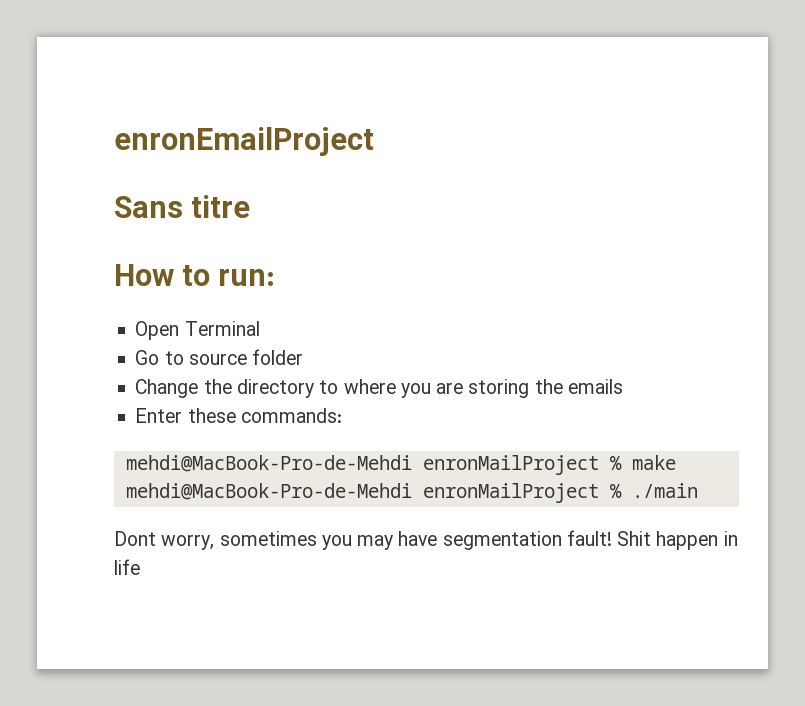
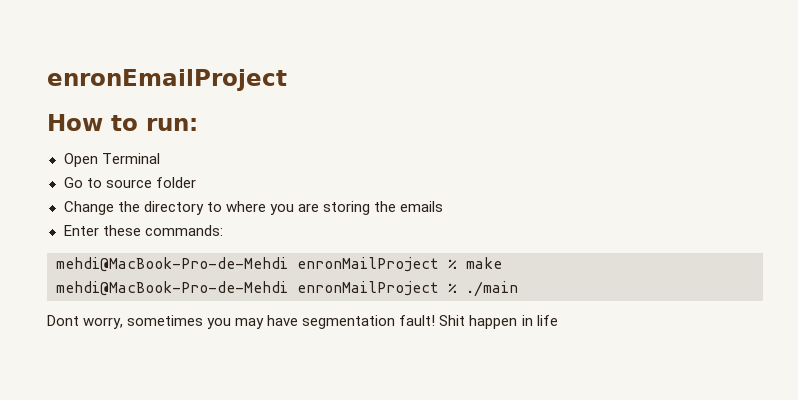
- Sans titre

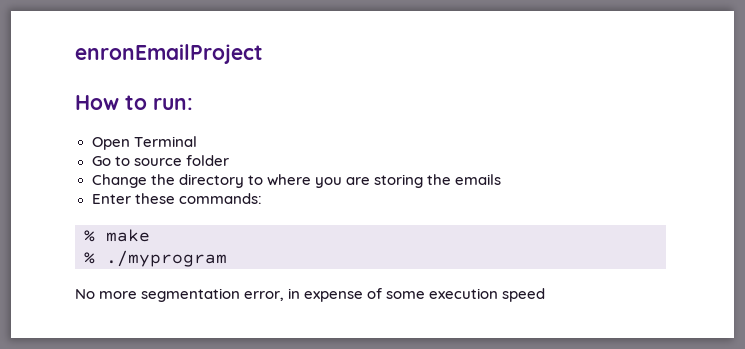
- mehdi@MacBook-Pro-de-Mehdi enronMailProject % make
+ % make
- mehdi@MacBook-Pro-de-Mehdi enronMailProject % ./main
- Dont worry, sometimes you may have segmentation fault! Shit happen in life
+ % ./myprogram
+ No more segmentation error, in expense of some execution speed

